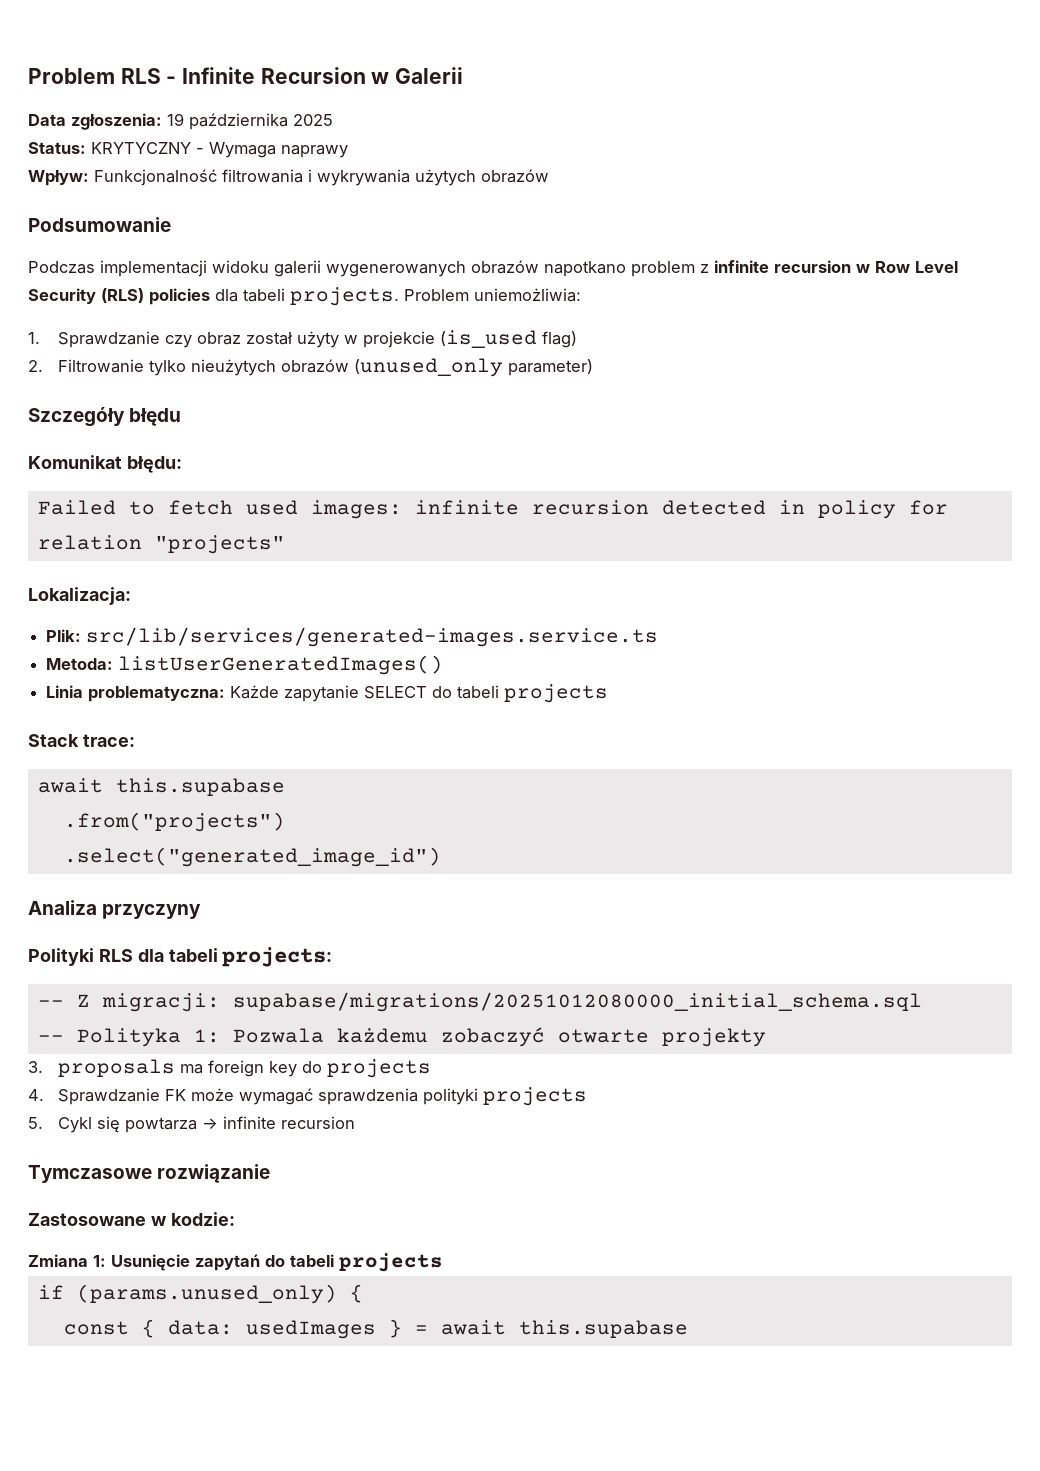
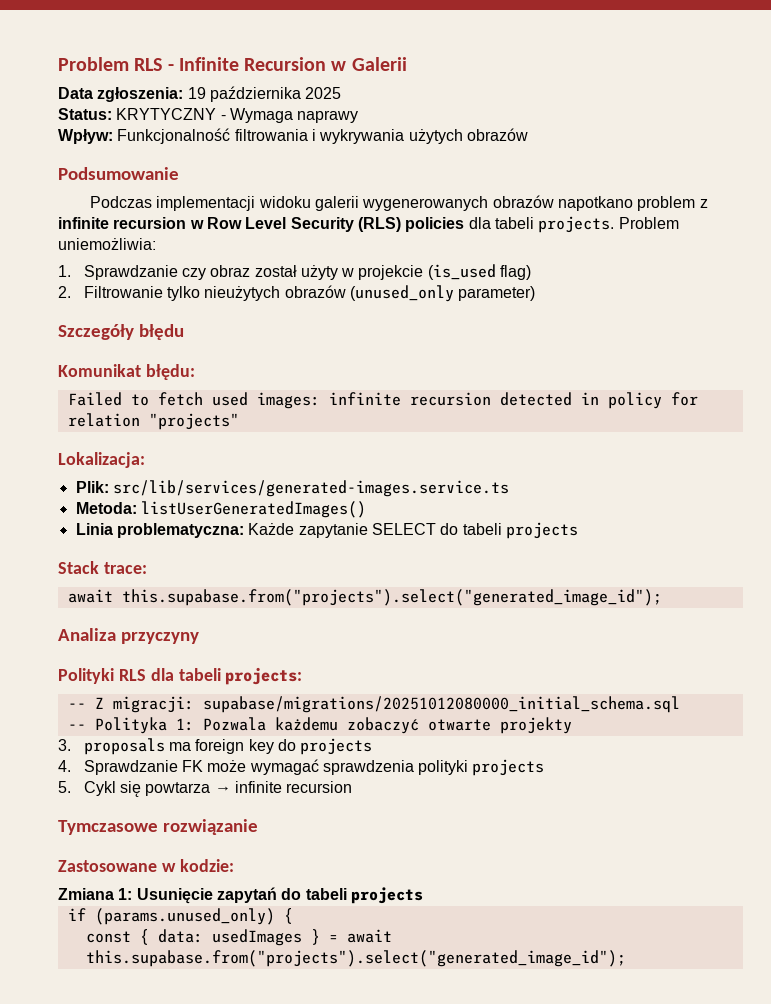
  Stack trace:
- await this.supabase
- .from("projects")
- .select("generated_image_id")
+ await this.supabase.from("projects").select("generated_image_id");
- const { data: usedImages } = await this.supabase
+ const { data: usedImages } = await this.supabase.from("projects").select("generated_image_id");

